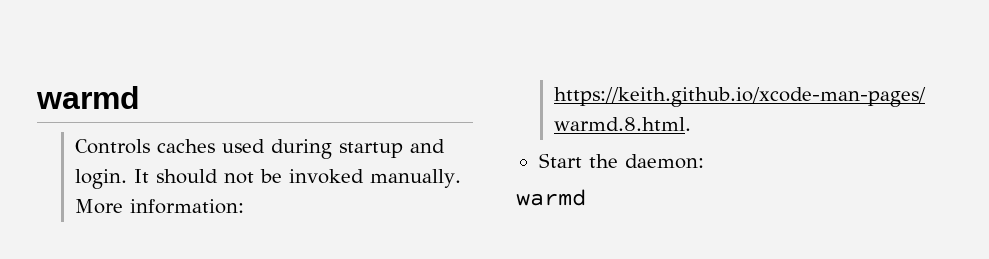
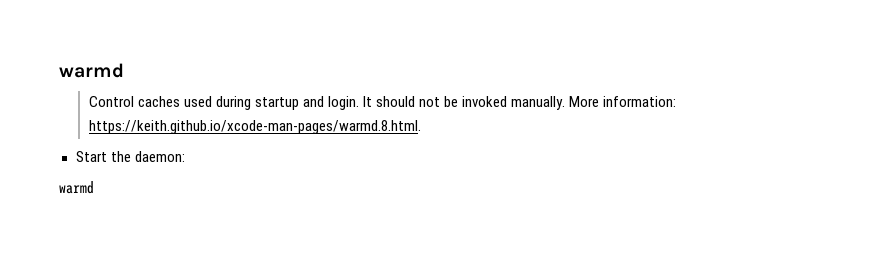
- Controls caches used during startup and login.
+ Control caches used during startup and login.

